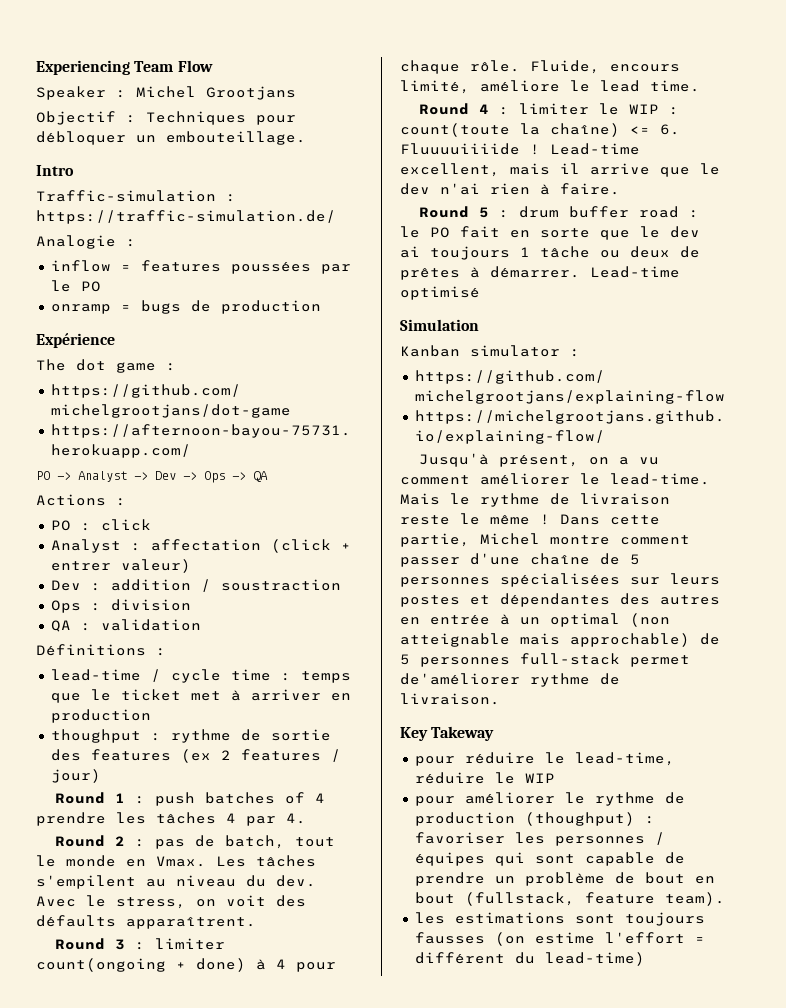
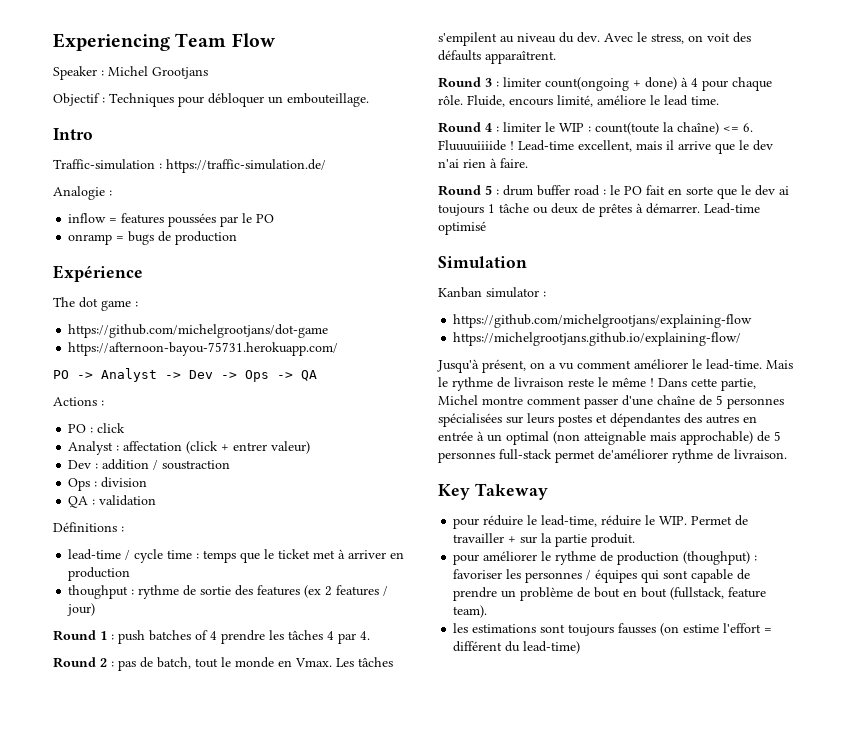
- pour réduire le lead-time, réduire le WIP
+ pour réduire le lead-time, réduire le WIP. Permet de travailler + sur la partie produit.

